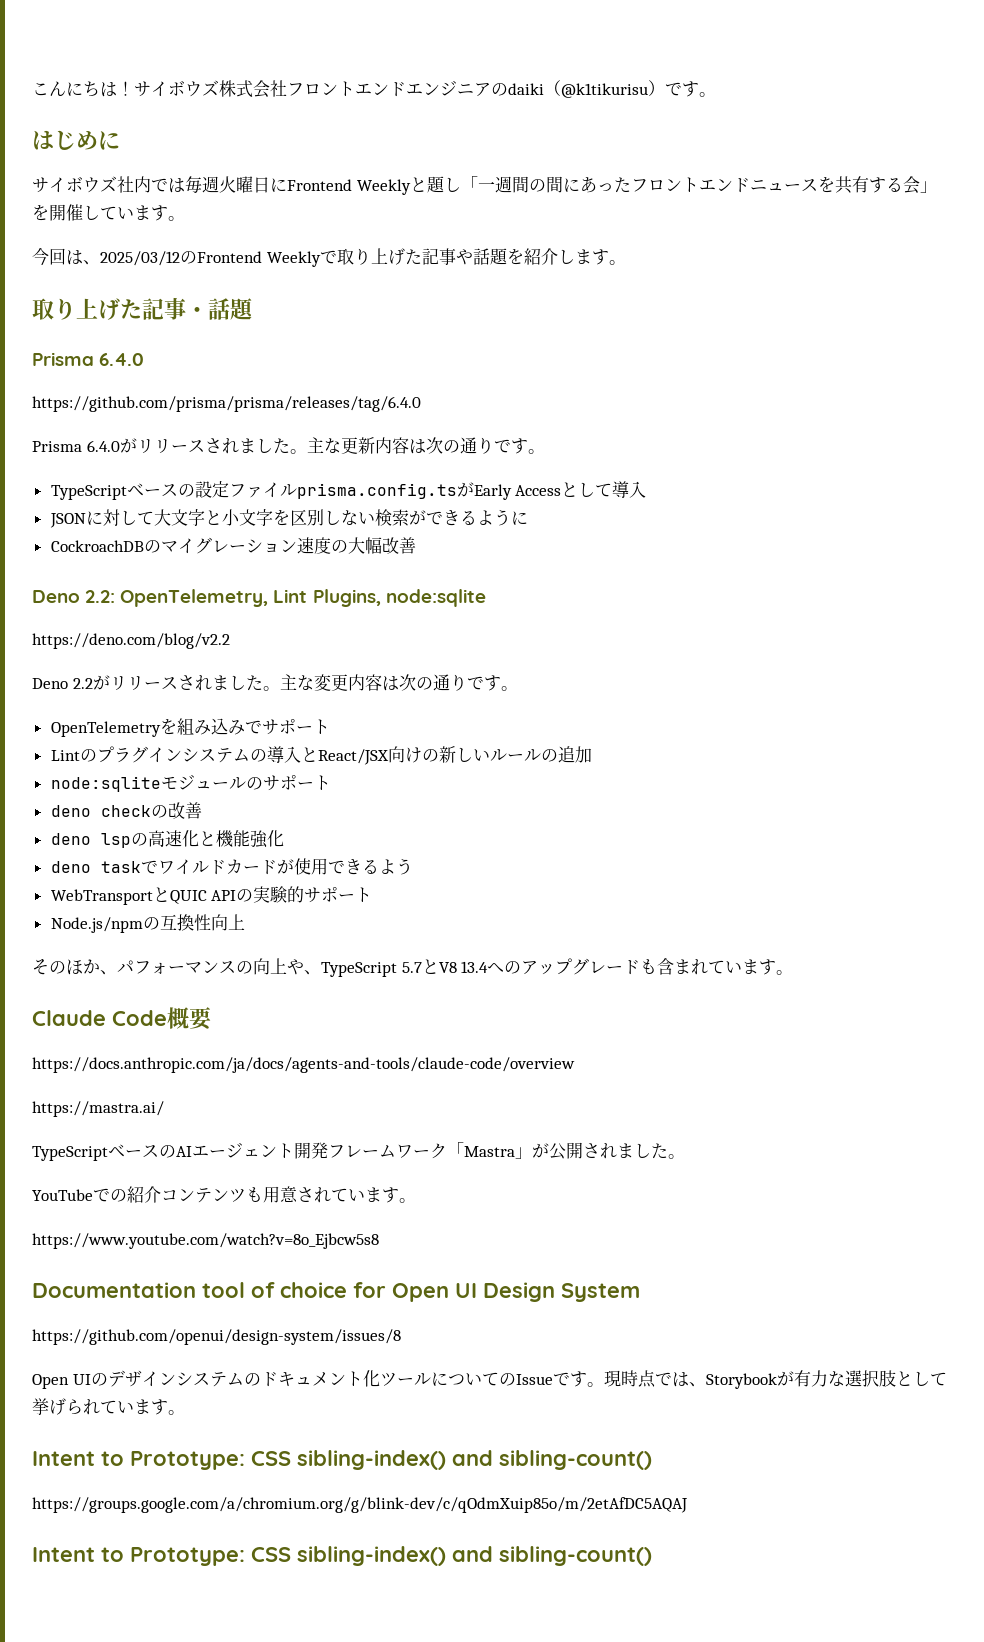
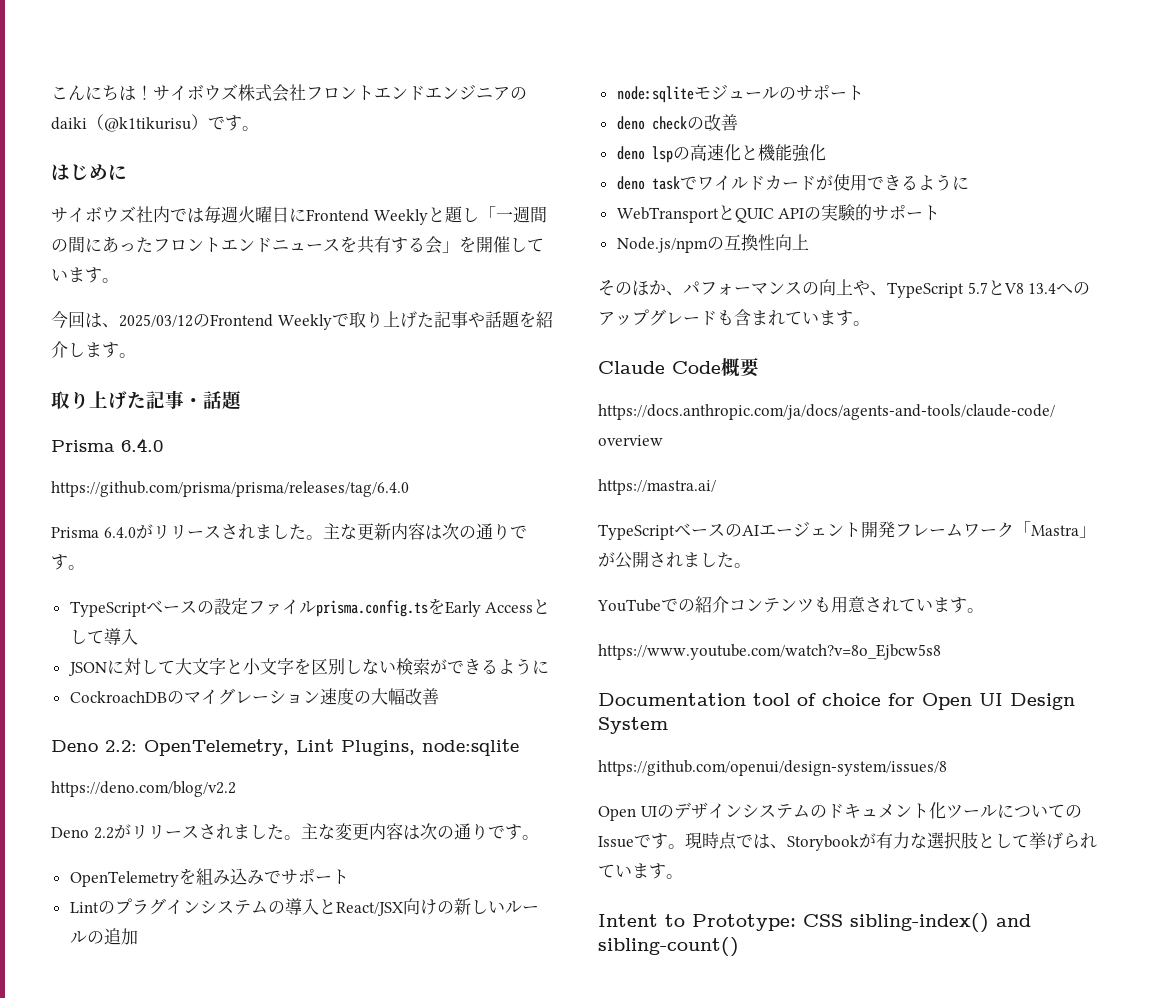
- TypeScriptベースの設定ファイルprisma.config.tsがEarly Accessとして導入
+ TypeScriptベースの設定ファイルprisma.config.tsをEarly Accessとして導入
- deno taskでワイルドカードが使用できるよう
+ deno taskでワイルドカードが使用できるように
- https://groups.google.com/a/chromium.org/g/blink-dev/c/qOdmXuip85o/m/2etAfDC5AQAJ
- Intent to Prototype: CSS sibling-index() and sibling-count()

